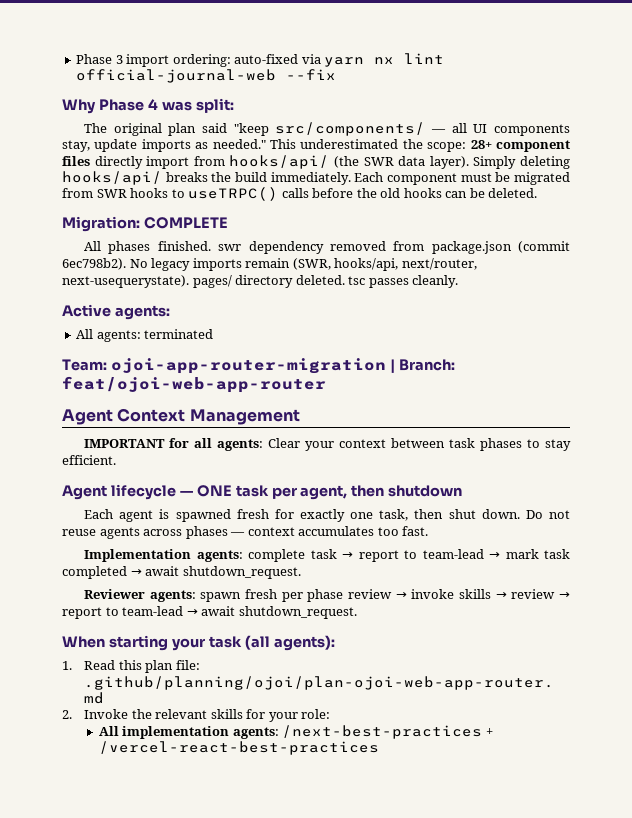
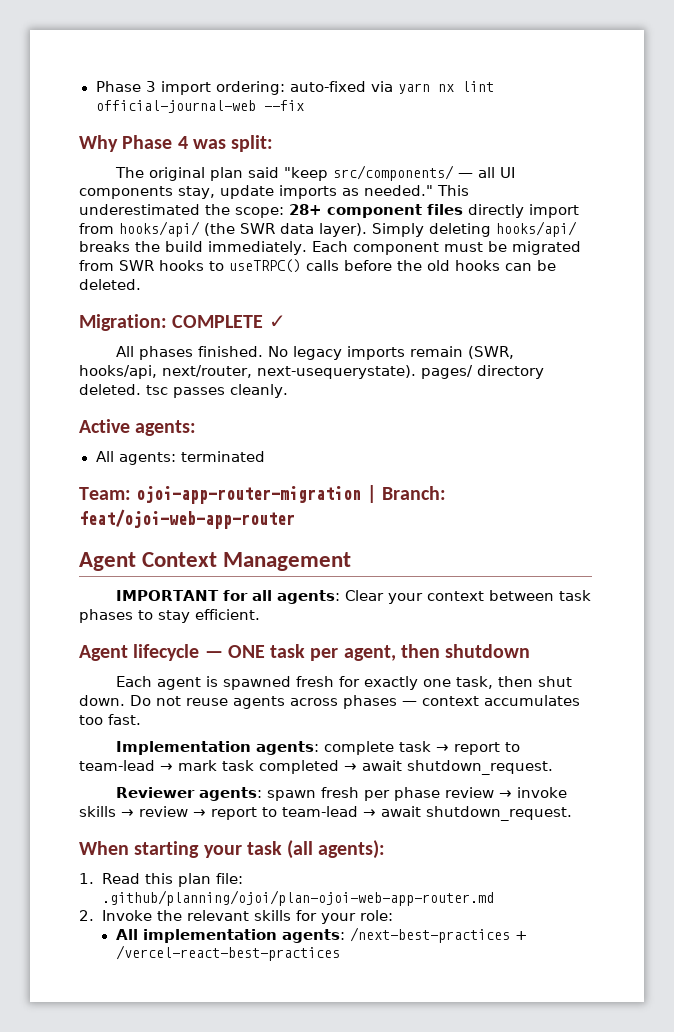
- Migration: COMPLETE
+ Migration: COMPLETE ✓
- All phases finished. swr dependency removed from package.json (commit 6ec798b2).
+ All phases finished.

